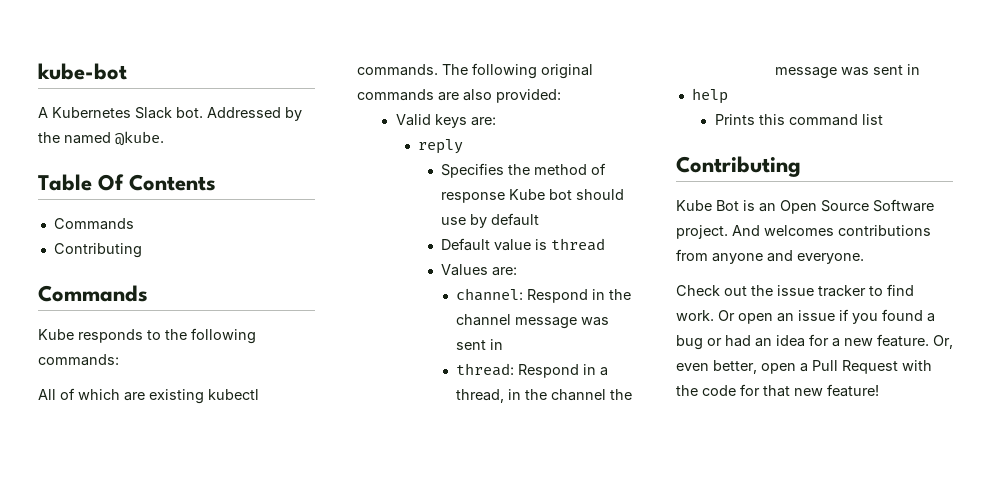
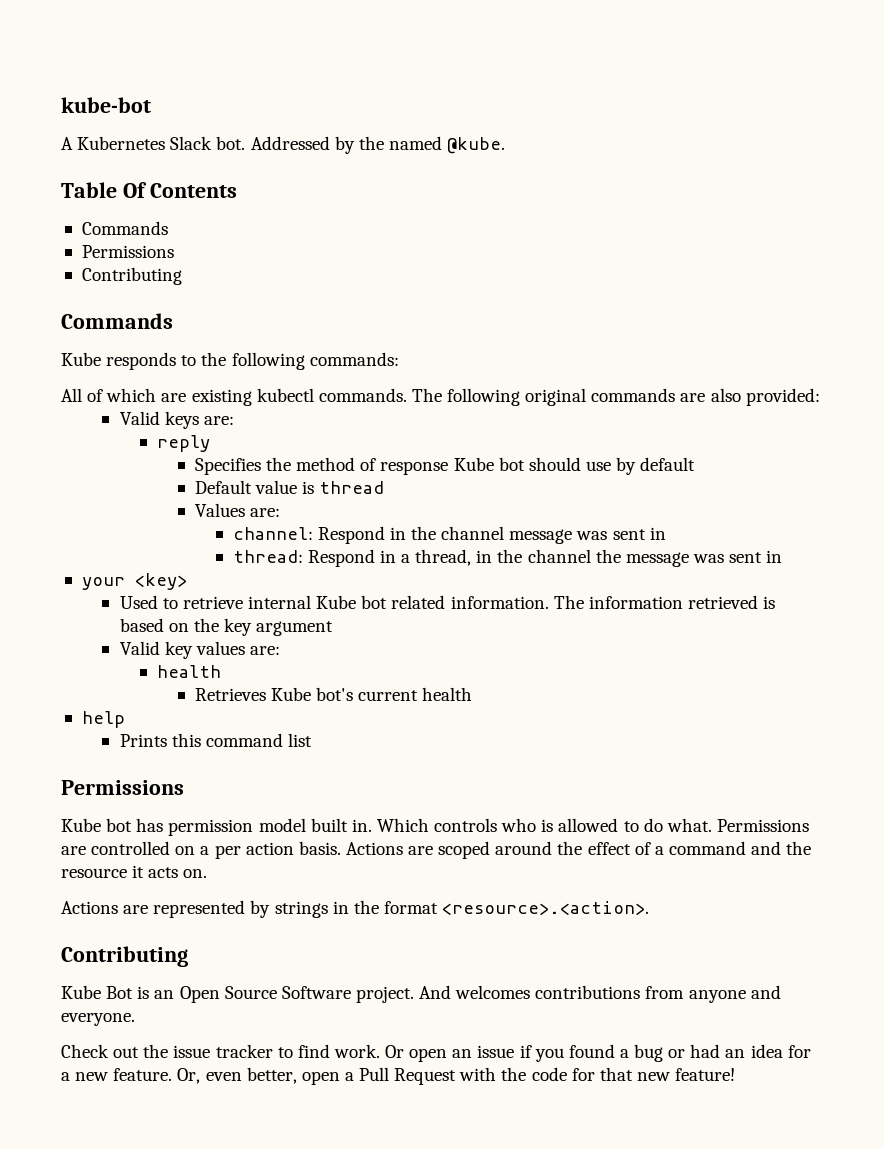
  Table Of Contents
  Commands
+ Permissions
+ your <key>
+ Used to retrieve internal Kube bot related information. The information retrieved is based on the key argument
+ Valid key values are:
+ health
+ Retrieves Kube bot's current health
  Prints this command list
+ Permissions
+ Kube bot has permission model built in. Which controls who is allowed to do what. Permissions are controlled on a per action basis. Actions are scoped around the effect of a command and the resource it acts on.
+ Actions are represented by strings in the format <resource>.<action>.

